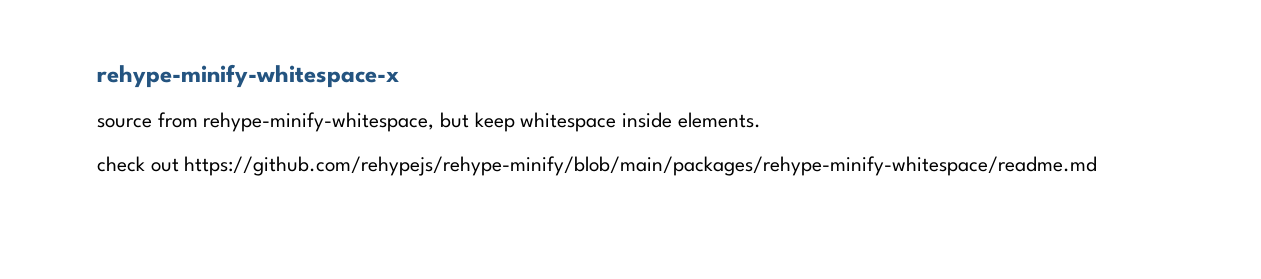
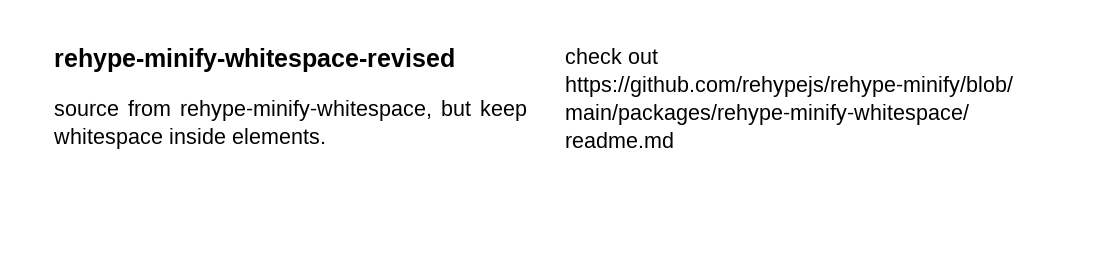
- rehype-minify-whitespace-x
+ rehype-minify-whitespace-revised

